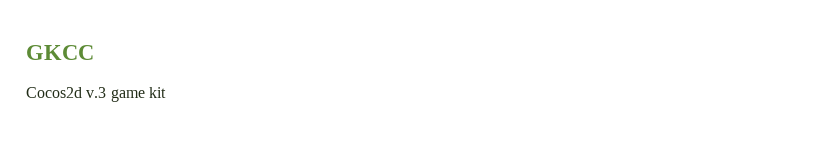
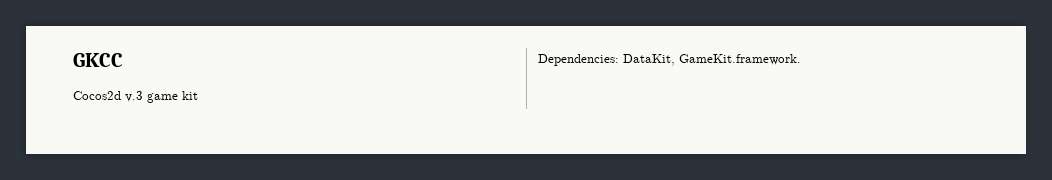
+ Dependencies: DataKit, GameKit.framework.

